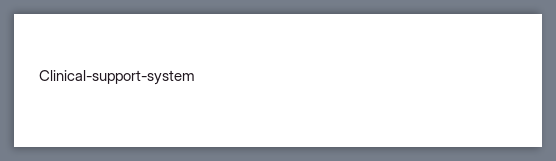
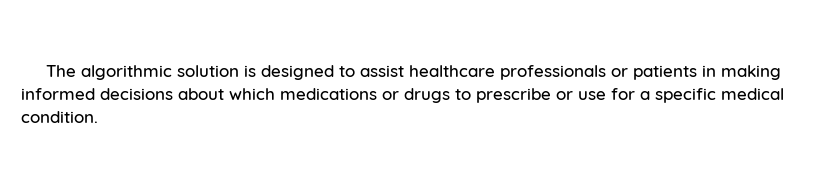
- Clinical-support-system
+ The algorithmic solution is designed to assist healthcare professionals or patients in making informed decisions about which medications or drugs to prescribe or use for a specific medical condition.

